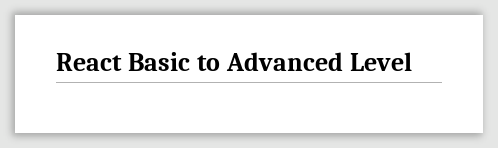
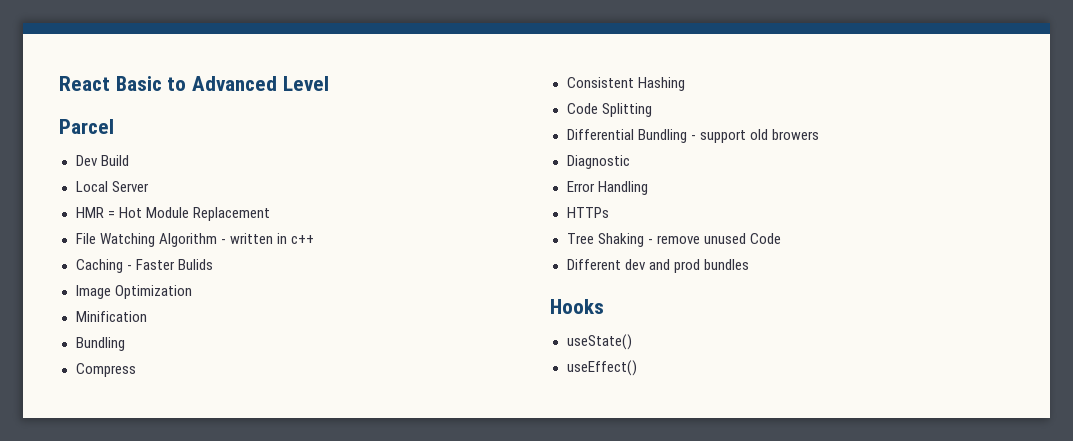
+ Parcel
+ Dev Build
+ Local Server
+ HMR = Hot Module Replacement
+ File Watching Algorithm - written in c++
+ Caching - Faster Bulids
+ Image Optimization
+ Minification
+ Bundling
+ Compress
+ Consistent Hashing
+ Code Splitting
+ Differential Bundling - support old browers
+ Diagnostic
+ Error Handling
+ HTTPs
+ Tree Shaking - remove unused Code
+ Different dev and prod bundles
+ Hooks
+ useState()
+ useEffect()

